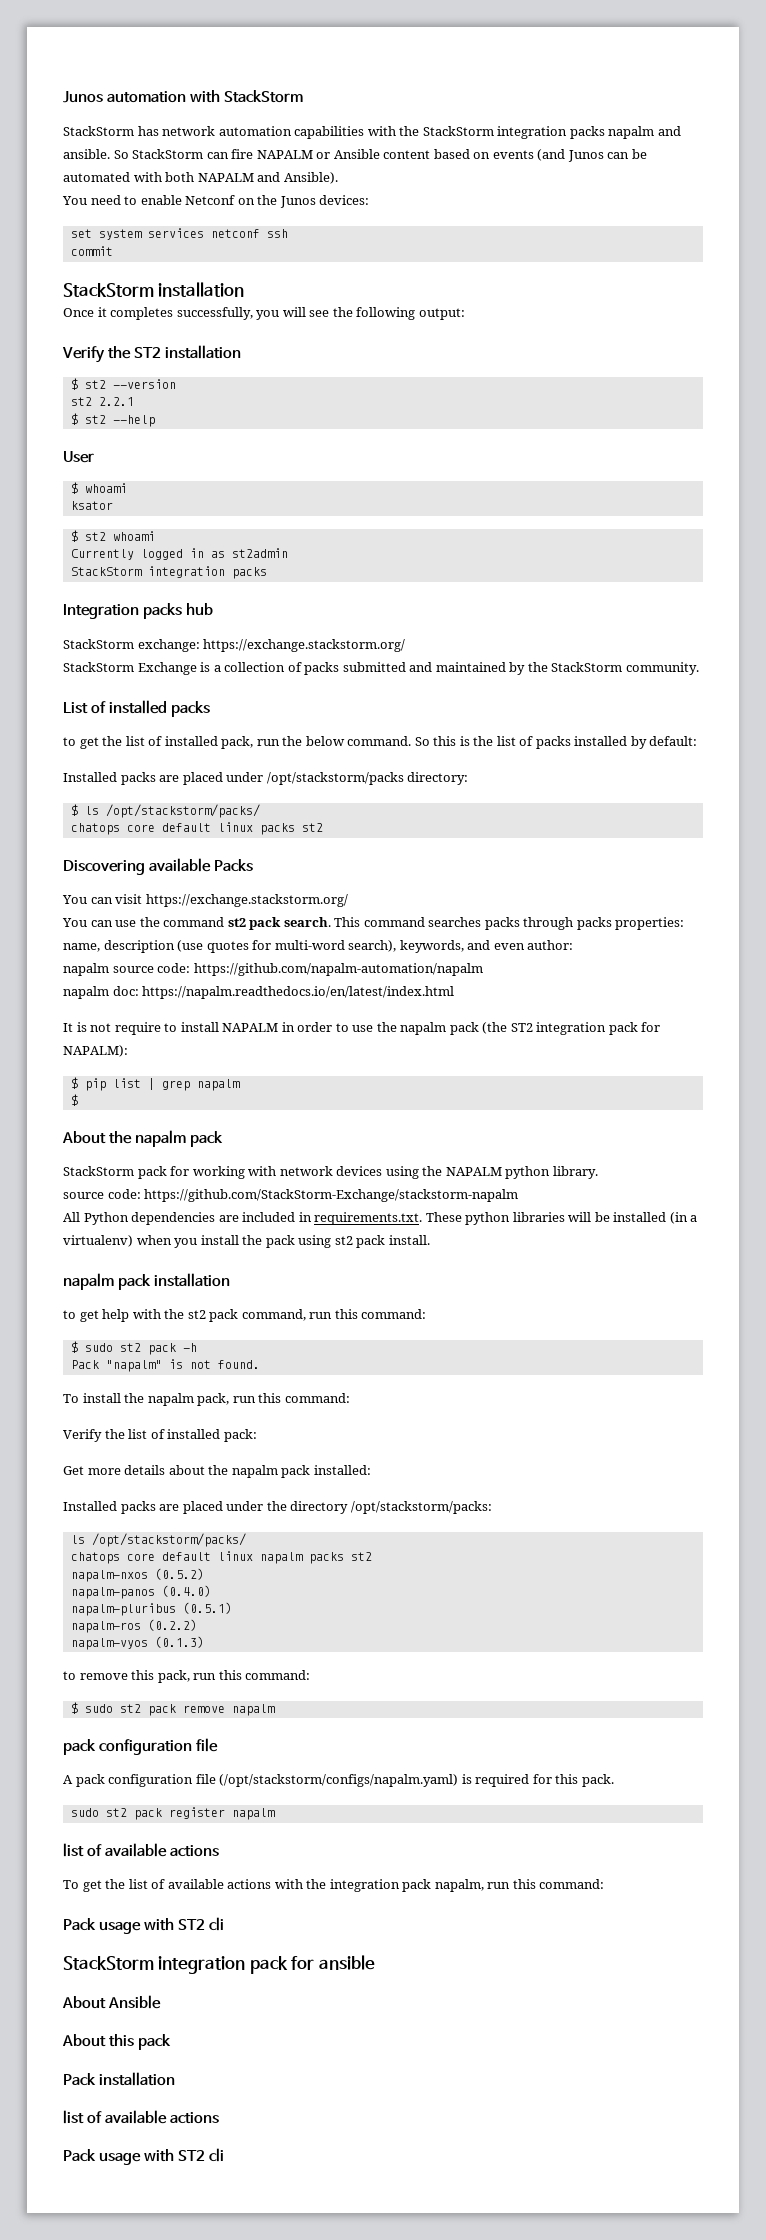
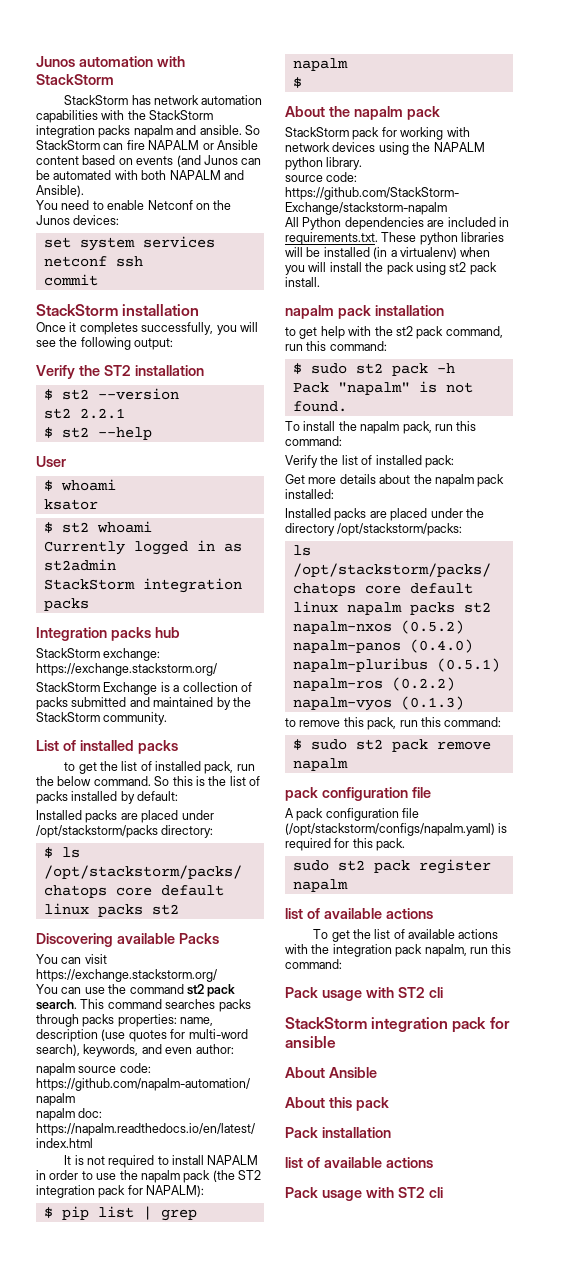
- It is not require to install NAPALM in order to use the napalm pack (the ST2 integration pack for NAPALM):
+ It is not required to install NAPALM in order to use the napalm pack (the ST2 integration pack for NAPALM):
- All Python dependencies are included in requirements.txt. These python libraries will be installed (in a virtualenv) when you install the pack using st2 pack install.
+ All Python dependencies are included in requirements.txt. These python libraries will be installed (in a virtualenv) when you will install the pack using st2 pack install.

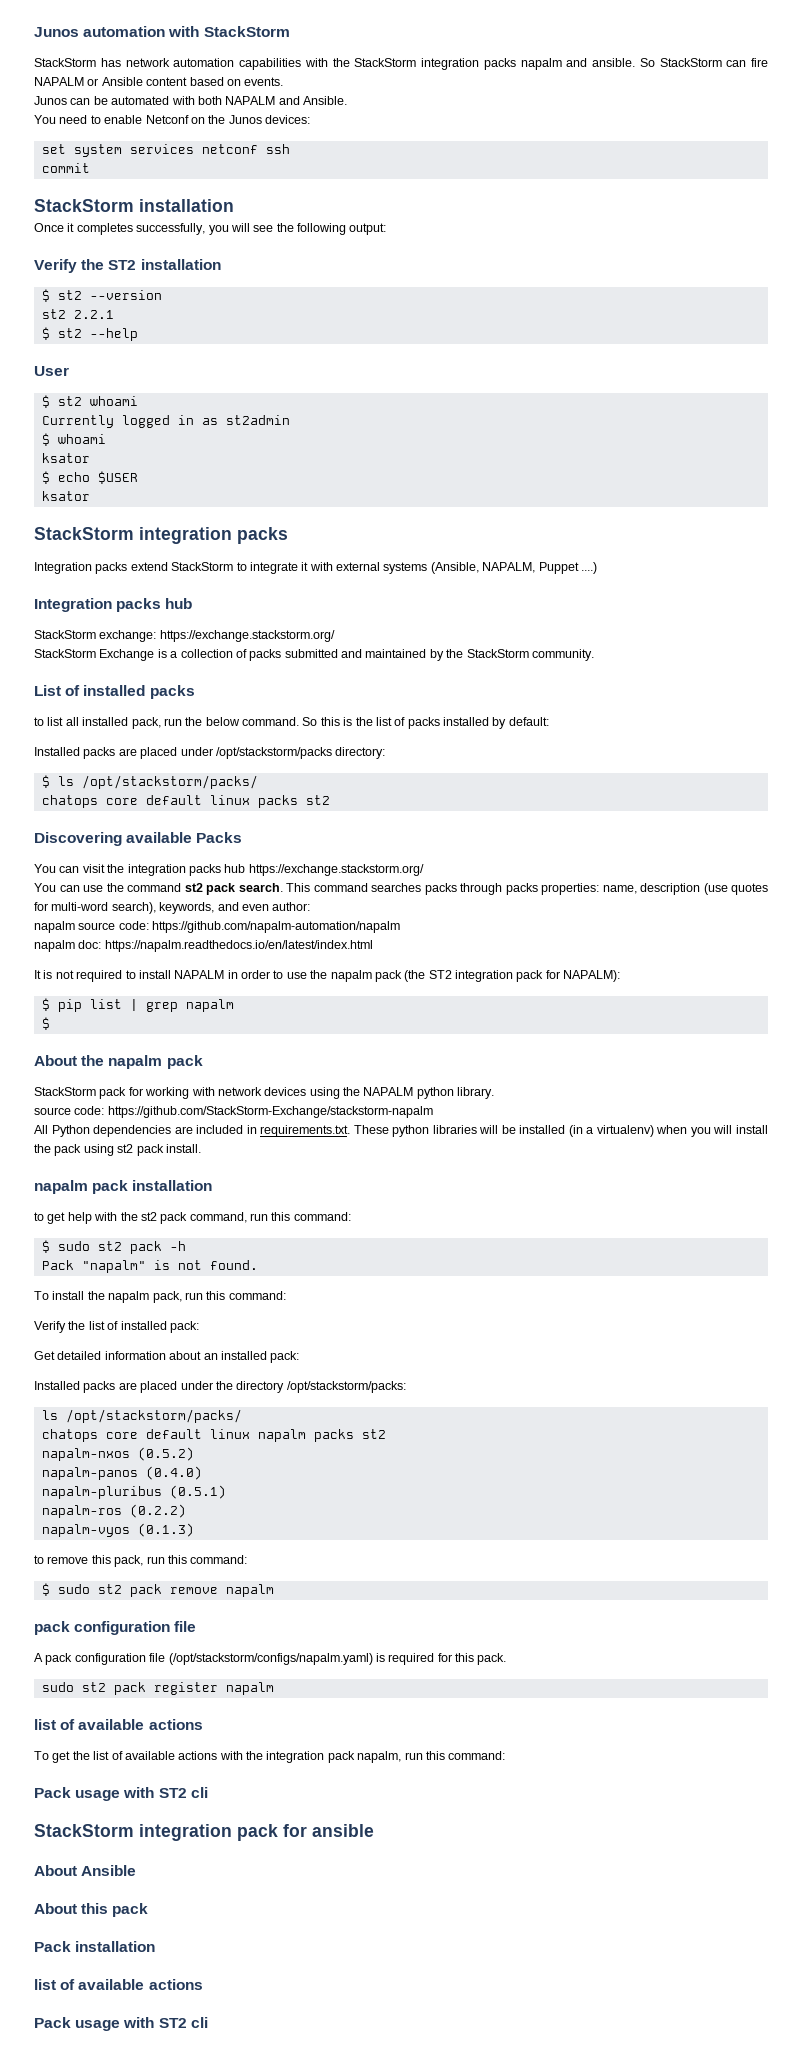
- So StackStorm can fire NAPALM or Ansible content based on events (and Junos can be automated with both NAPALM and Ansible).
+ So StackStorm can fire NAPALM or Ansible content based on events.
+ Junos can be automated with both NAPALM and Ansible.
- $ whoami
- ksator
  Currently logged in as st2admin
+ $ whoami
+ ksator
+ $ echo $USER
+ ksator
  StackStorm integration packs
+ Integration packs extend StackStorm to integrate it with external systems (Ansible, NAPALM, Puppet ....)
- to get the list of installed pack, run the below command.
+ to list all installed pack, run the below command.
- You can visit https://exchange.stackstorm.org/
+ You can visit the integration packs hub https://exchange.stackstorm.org/
- Get more details about the napalm pack installed:
+ Get detailed information about an installed pack:

